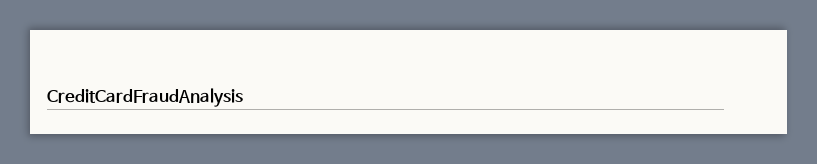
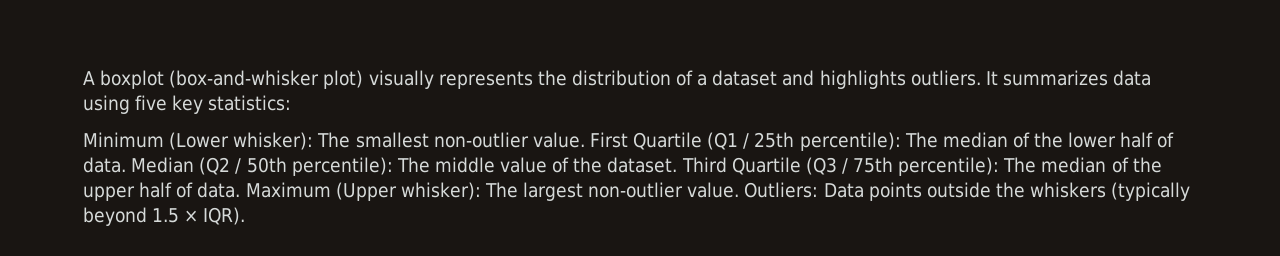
- CreditCardFraudAnalysis
+ A boxplot (box-and-whisker plot) visually represents the distribution of a dataset and highlights outliers. It summarizes data using five key statistics:
+ Minimum (Lower whisker): The smallest non-outlier value. First Quartile (Q1 / 25th percentile): The median of the lower half of data. Median (Q2 / 50th percentile): The middle value of the dataset. Third Quartile (Q3 / 75th percentile): The median of the upper half of data. Maximum (Upper whisker): The largest non-outlier value. Outliers: Data points outside the whiskers (typically beyond 1.5 × IQR).

